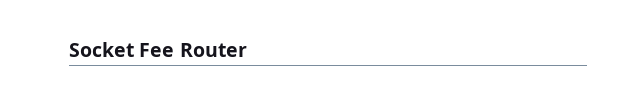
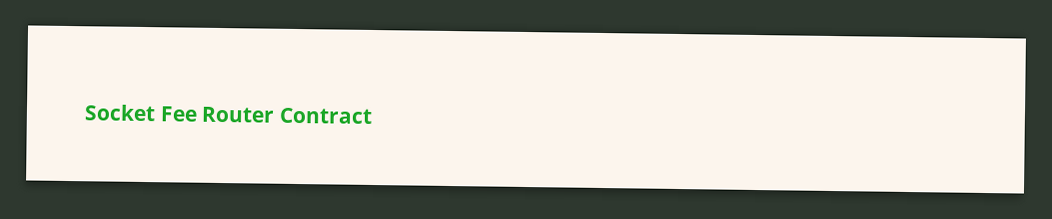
- Socket Fee Router
+ Socket Fee Router Contract

